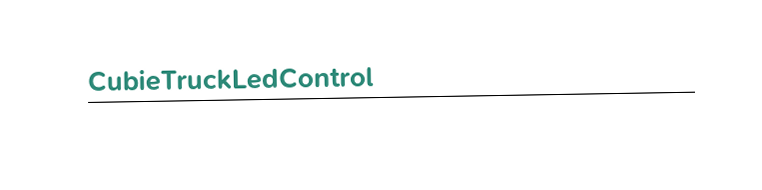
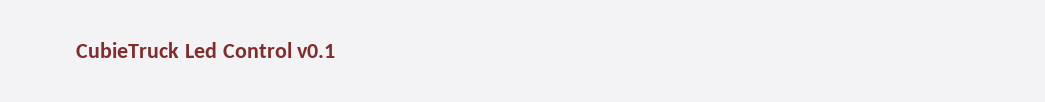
- CubieTruckLedControl
+ CubieTruck Led Control v0.1

